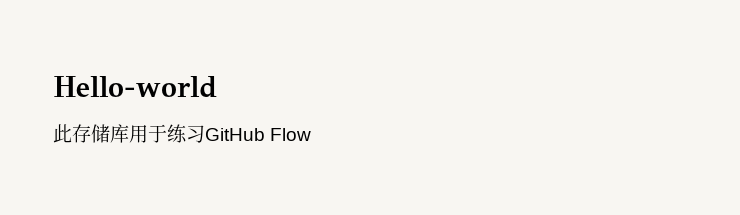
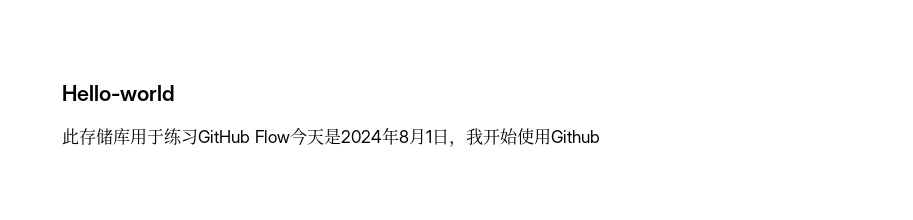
- 此存储库用于练习GitHub Flow
+ 此存储库用于练习GitHub Flow今天是2024年8月1日，我开始使用Github

